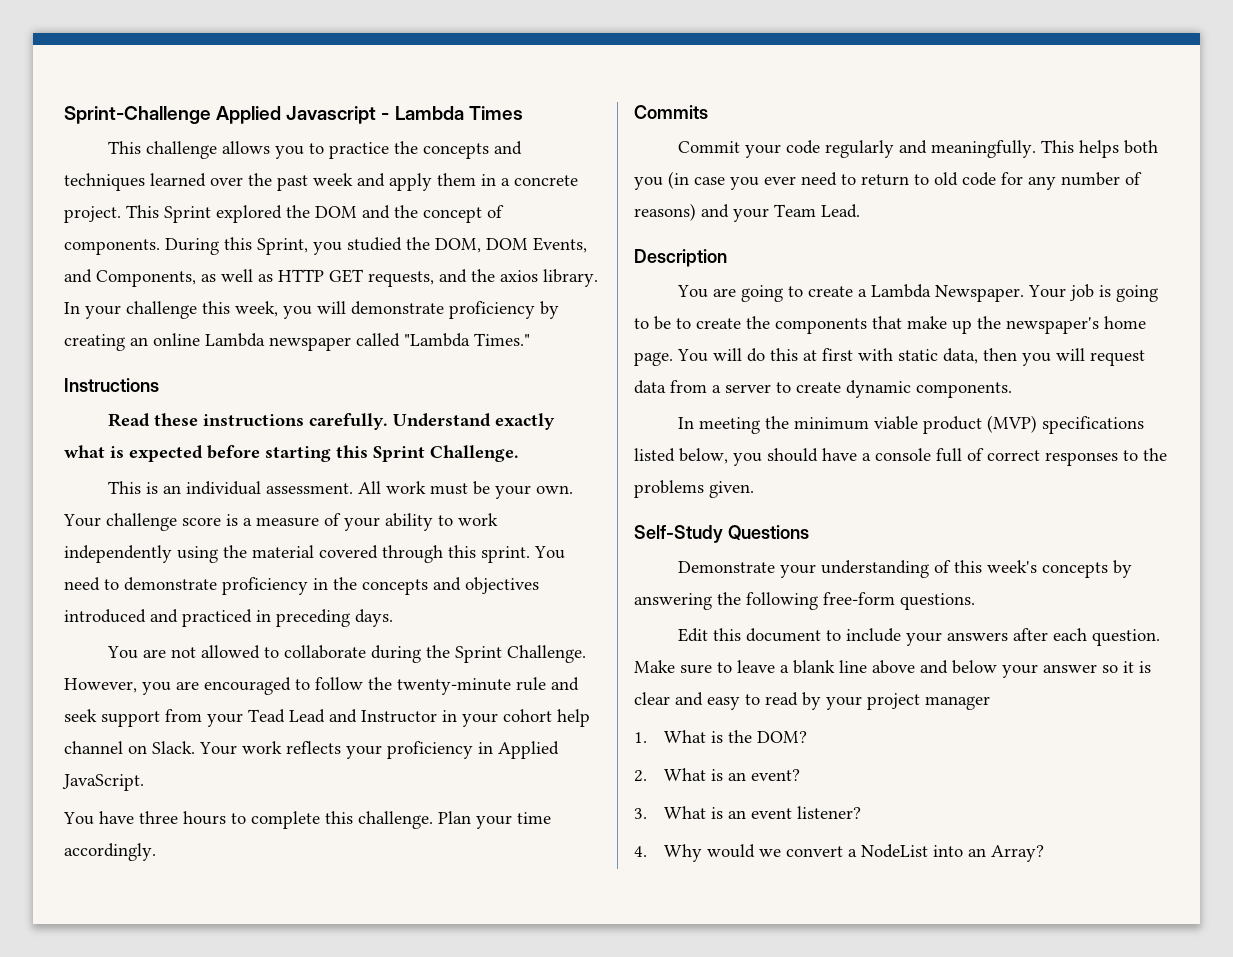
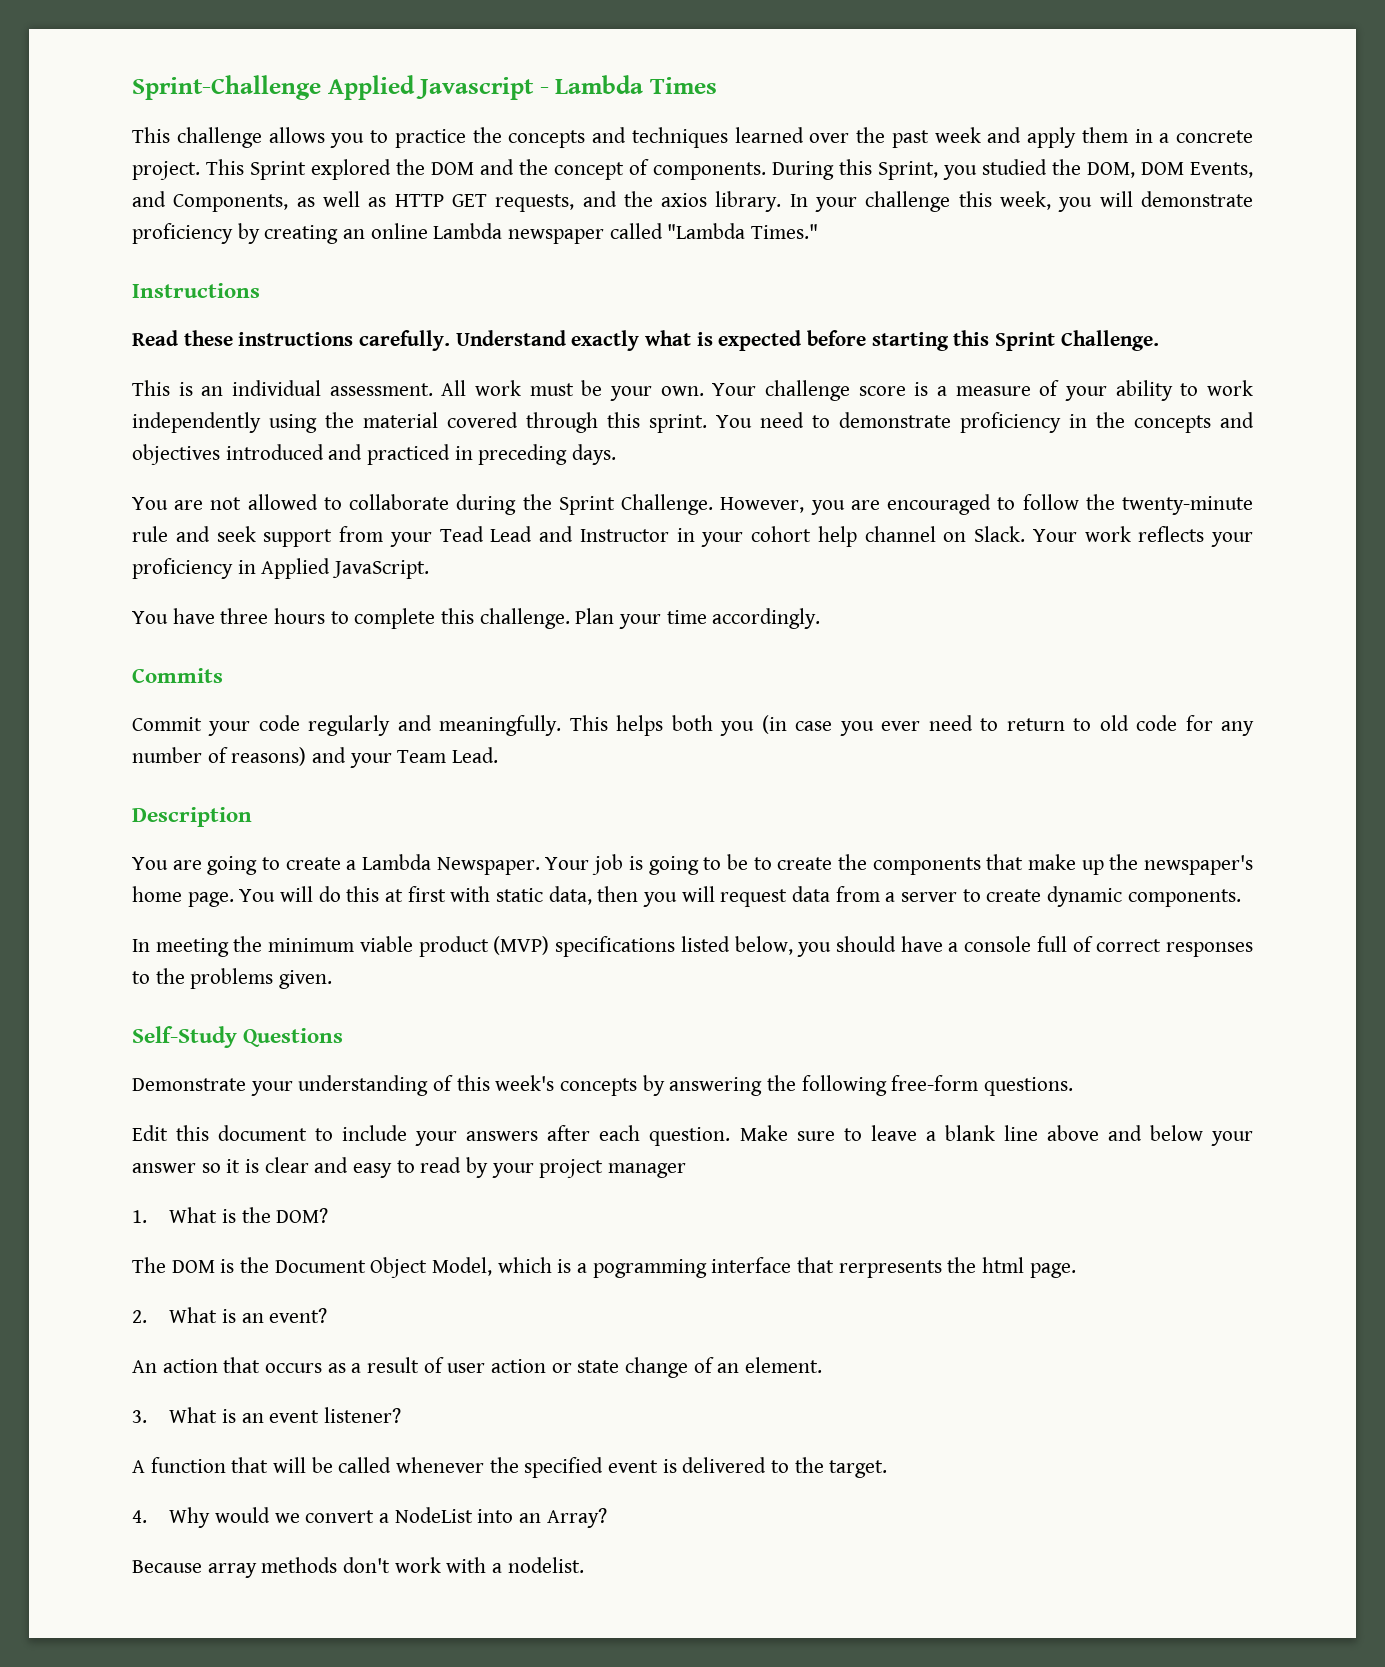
+ The DOM is the Document Object Model, which is a pogramming interface that rerpresents the html page.
+ An action that occurs as a result of user action or state change of an element.
+ A function that will be called whenever the specified event is delivered to the target.
+ Because array methods don't work with a nodelist.

